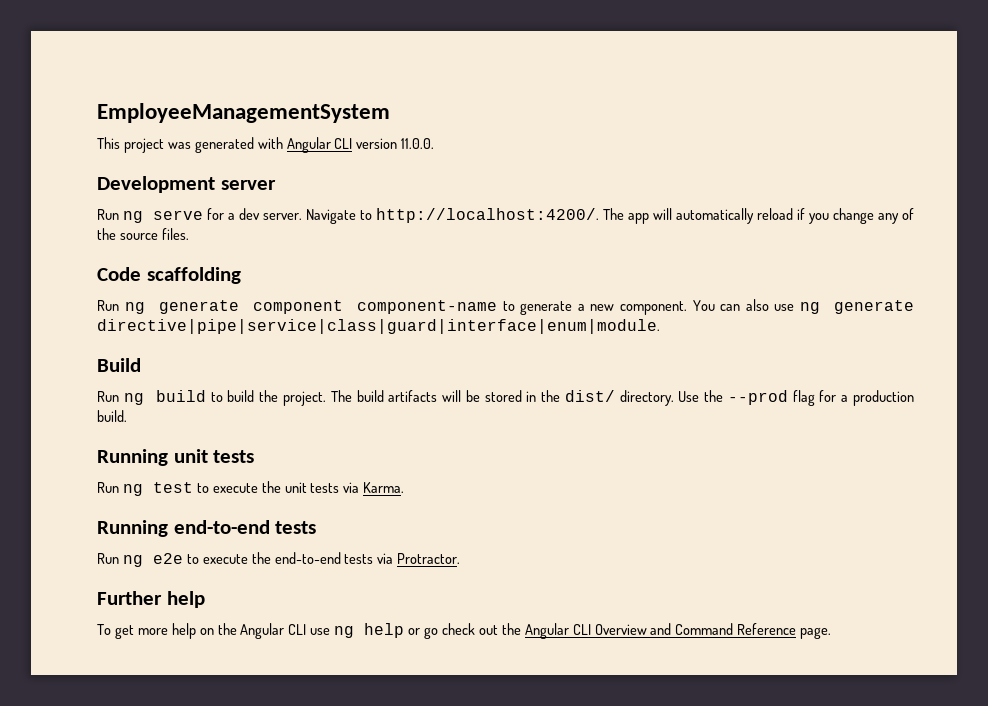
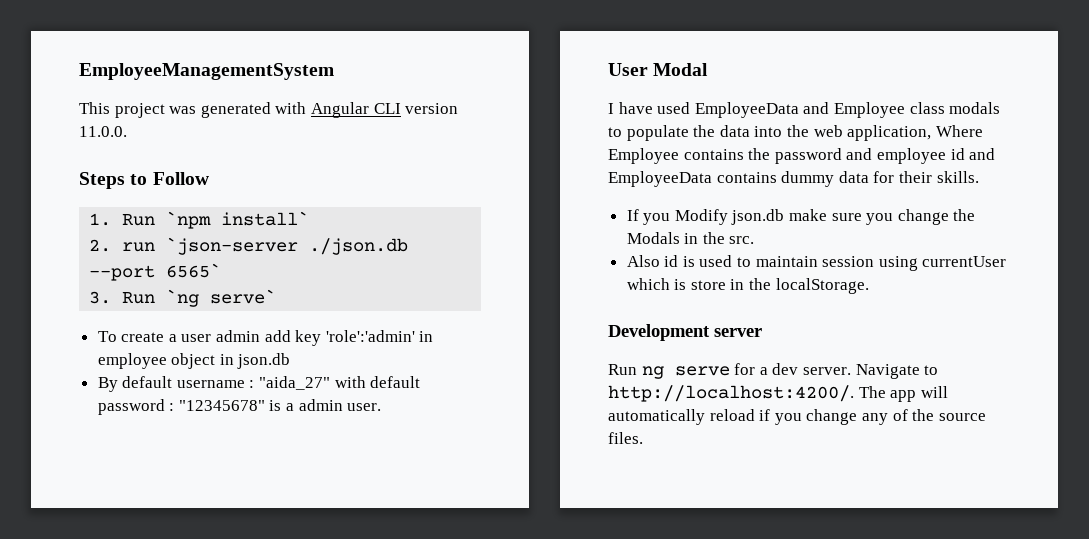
+ Steps to Follow
+ 1. Run `npm install`
+ 2. run `json-server ./json.db --port 6565`
+ 3. Run `ng serve`
+ To create a user admin add key 'role':'admin' in employee object in json.db
+ By default username : "aida_27" with default password : "12345678" is a admin user.
+ User Modal
+ I have used EmployeeData and Employee class modals to populate the data into the web application, Where Employee contains the password and employee id and EmployeeData contains dummy data for their skills.
+ If you Modify json.db make sure you change the Modals in the src.
+ Also id is used to maintain session using currentUser which is store in the localStorage.
- Code scaffolding
- Run ng generate component component-name to generate a new component. You can also use ng generate directive|pipe|service|class|guard|interface|enum|module.
- Build
- Run ng build to build the project. The build artifacts will be stored in the dist/ directory. Use the --prod flag for a production build.
- Running unit tests
- Run ng test to execute the unit tests via Karma.
- Running end-to-end tests
- Run ng e2e to execute the end-to-end tests via Protractor.
- Further help
- To get more help on the Angular CLI use ng help or go check out the Angular CLI Overview and Command Reference page.

